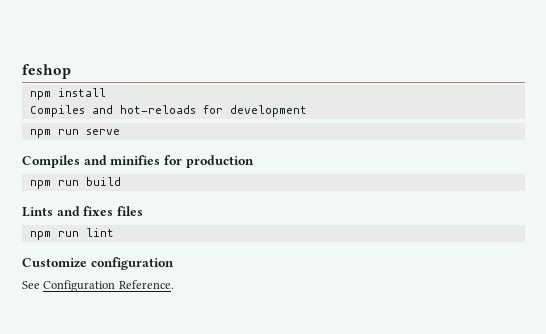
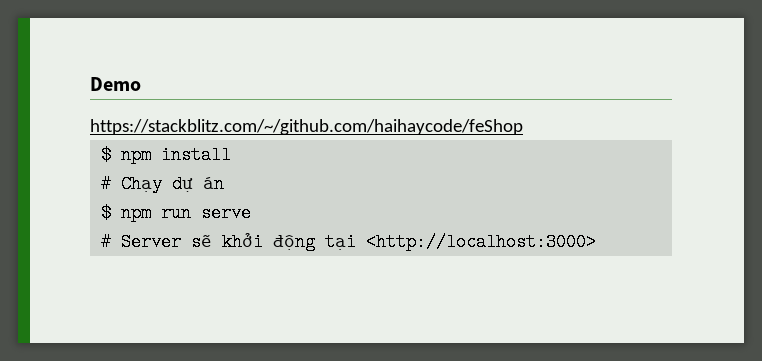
- feshop
- npm install
+ Demo
+ https://stackblitz.com/~/github.com/haihaycode/feShop
+ $ npm install
- Compiles and hot-reloads for development
- npm run serve
- Compiles and minifies for production
- npm run build
- Lints and fixes files
- npm run lint
- Customize configuration
- See Configuration Reference.
+ # Chạy dự án
+ $ npm run serve
+ # Server sẽ khởi động tại <http://localhost:3000>

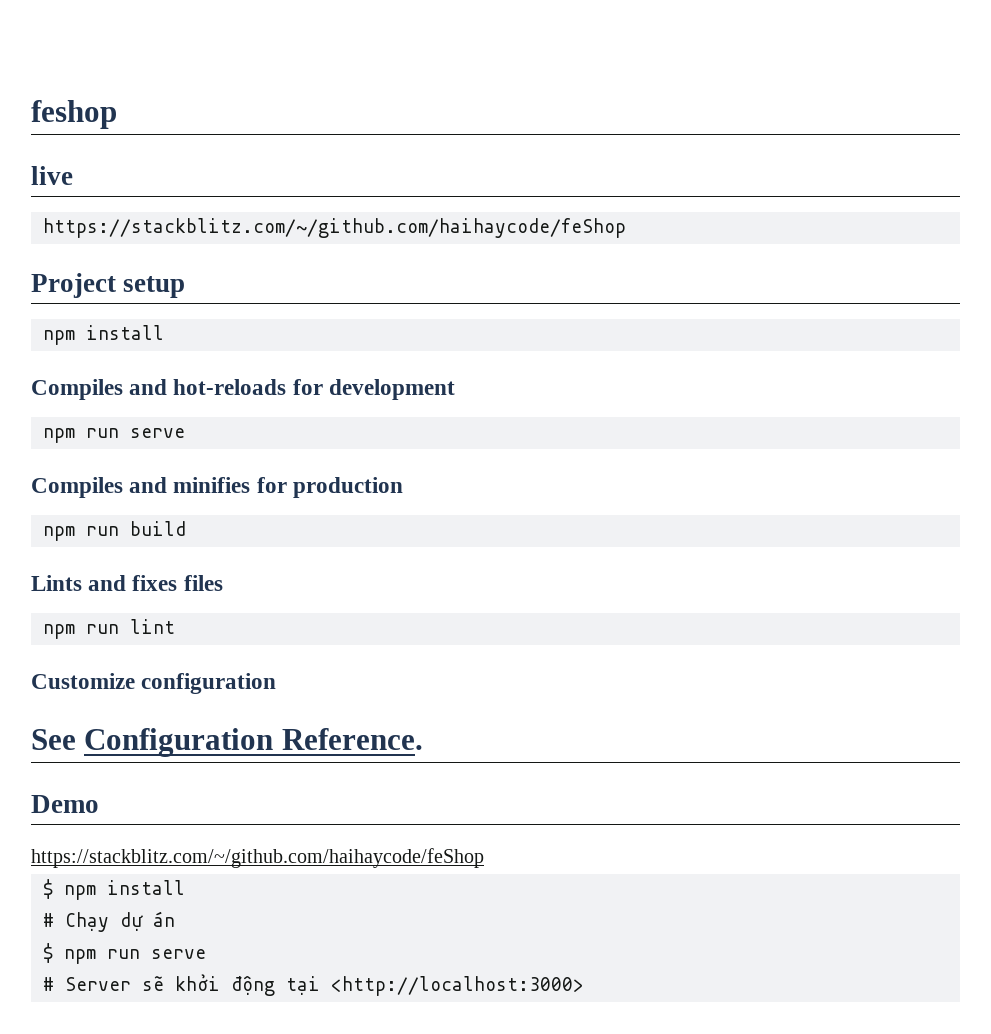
+ feshop
+ live
+ https://stackblitz.com/~/github.com/haihaycode/feShop
+ Project setup
+ npm install
+ Compiles and hot-reloads for development
+ npm run serve
+ Compiles and minifies for production
+ npm run build
+ Lints and fixes files
+ npm run lint
+ Customize configuration
+ See Configuration Reference.

